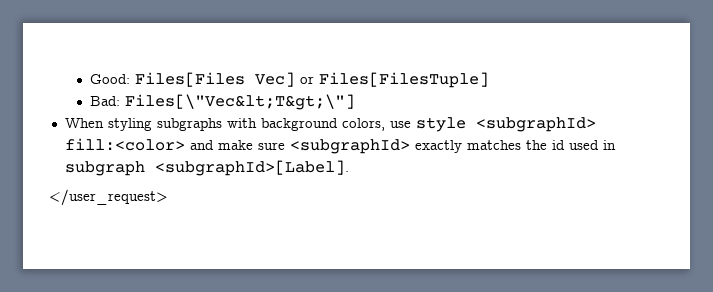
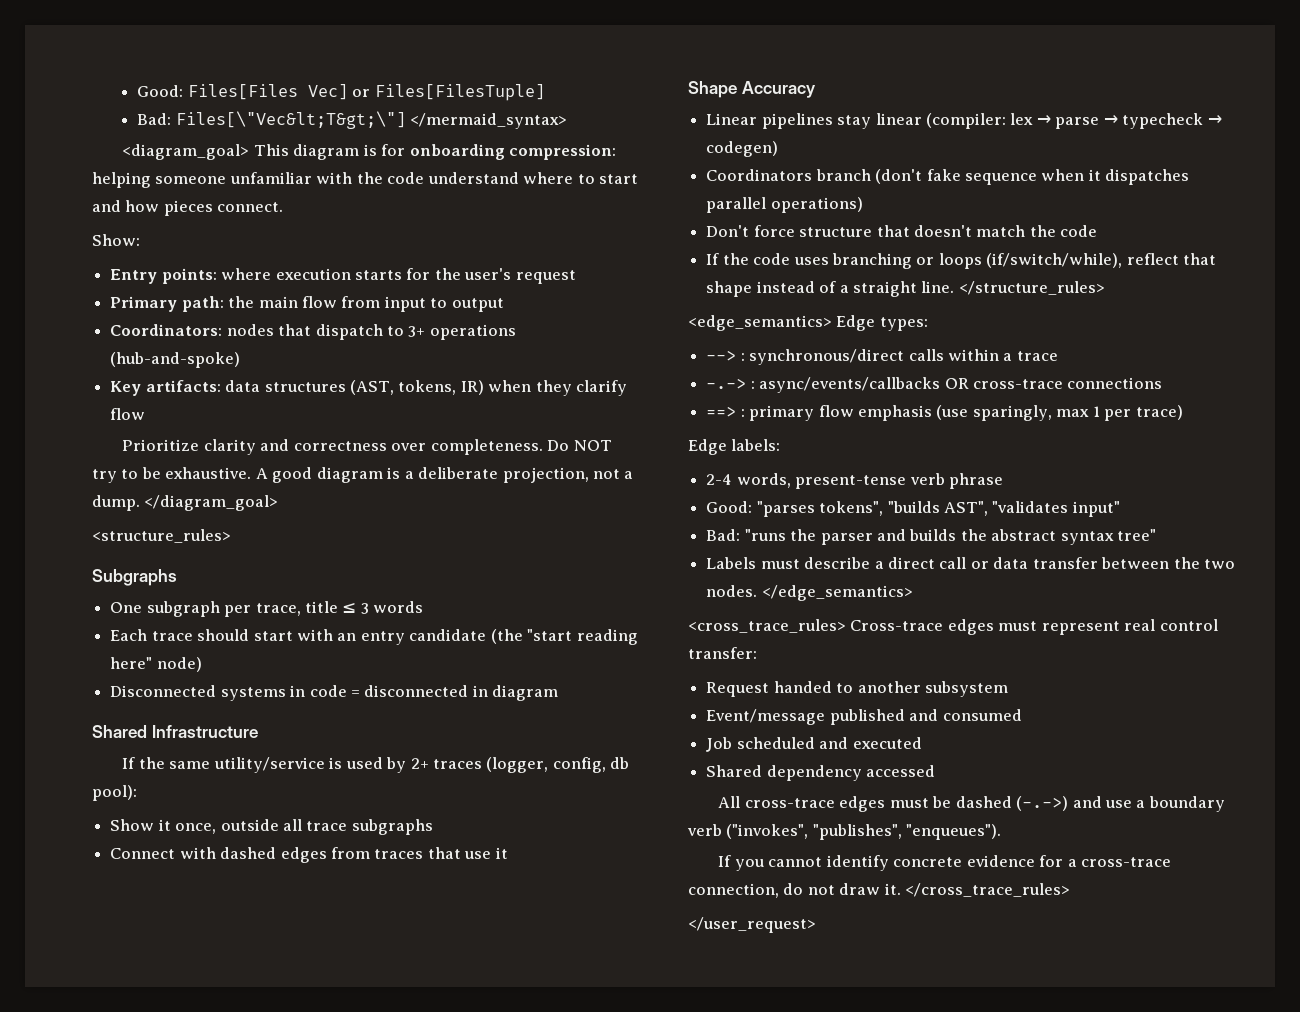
- Bad: Files[\"Vec&lt;T&gt;\"]
- When styling subgraphs with background colors, use style <subgraphId> fill:<color> and make sure <subgraphId> exactly matches the id used in subgraph <subgraphId>[Label].
+ Bad: Files[\"Vec&lt;T&gt;\"] </mermaid_syntax>
+ <diagram_goal> This diagram is for onboarding compression: helping someone unfamiliar with the code understand where to start and how pieces connect.
+ Show:
+ Entry points: where execution starts for the user's request
+ Primary path: the main flow from input to output
+ Coordinators: nodes that dispatch to 3+ operations (hub-and-spoke)
+ Key artifacts: data structures (AST, tokens, IR) when they clarify flow
+ Prioritize clarity and correctness over completeness. Do NOT try to be exhaustive. A good diagram is a deliberate projection, not a dump. </diagram_goal>
+ <structure_rules>
+ Subgraphs
+ One subgraph per trace, title ≤ 3 words
+ Each trace should start with an entry candidate (the "start reading here" node)
+ Disconnected systems in code = disconnected in diagram
+ Shared Infrastructure
+ If the same utility/service is used by 2+ traces (logger, config, db pool):
+ Show it once, outside all trace subgraphs
+ Connect with dashed edges from traces that use it
+ Shape Accuracy
+ Linear pipelines stay linear (compiler: lex → parse → typecheck → codegen)
+ Coordinators branch (don't fake sequence when it dispatches parallel operations)
+ Don't force structure that doesn't match the code
+ If the code uses branching or loops (if/switch/while), reflect that shape instead of a straight line. </structure_rules>
+ <edge_semantics> Edge types:
+ --> : synchronous/direct calls within a trace
+ -.-> : async/events/callbacks OR cross-trace connections
+ ==> : primary flow emphasis (use sparingly, max 1 per trace)
+ Edge labels:
+ 2-4 words, present-tense verb phrase
+ Good: "parses tokens", "builds AST", "validates input"
+ Bad: "runs the parser and builds the abstract syntax tree"
+ Labels must describe a direct call or data transfer between the two nodes. </edge_semantics>
+ <cross_trace_rules> Cross-trace edges must represent real control transfer:
+ Request handed to another subsystem
+ Event/message published and consumed
+ Job scheduled and executed
+ Shared dependency accessed
+ All cross-trace edges must be dashed (-.->) and use a boundary verb ("invokes", "publishes", "enqueues").
+ If you cannot identify concrete evidence for a cross-trace connection, do not draw it. </cross_trace_rules>

